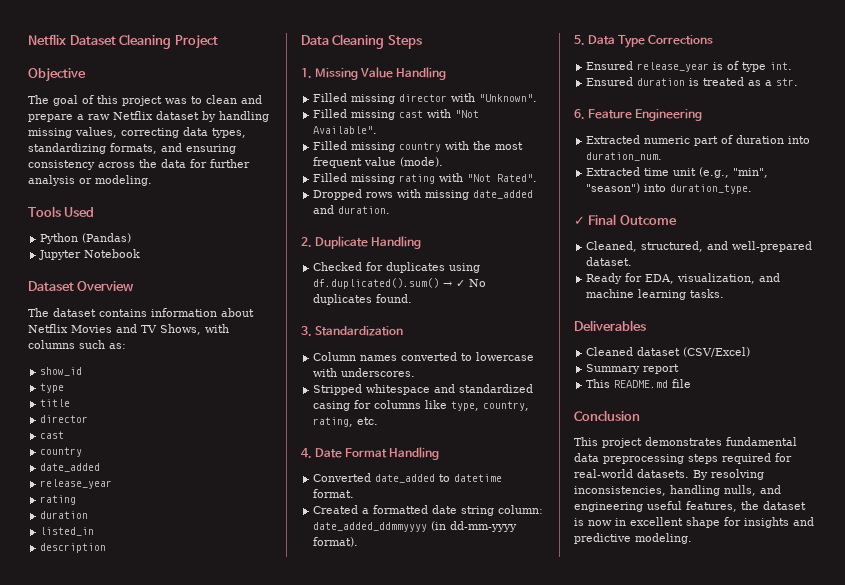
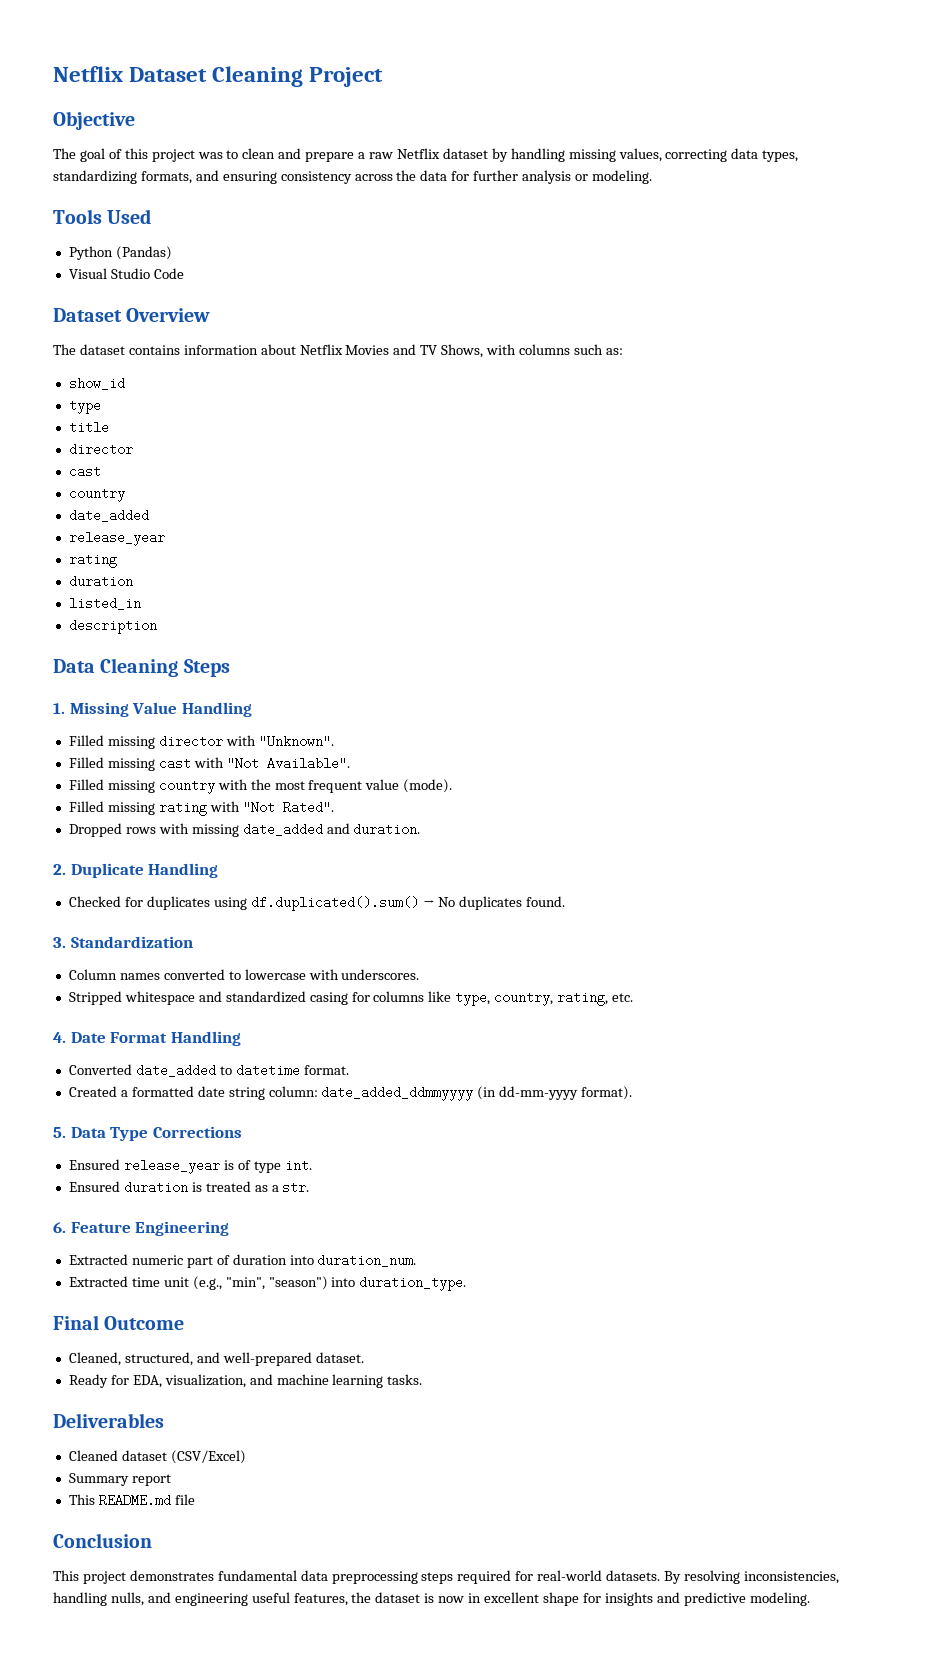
- Jupyter Notebook
+ Visual Studio Code
- Checked for duplicates using df.duplicated().sum() → ✓ No duplicates found.
+ Checked for duplicates using df.duplicated().sum() → No duplicates found.
- ✓ Final Outcome
+ Final Outcome

